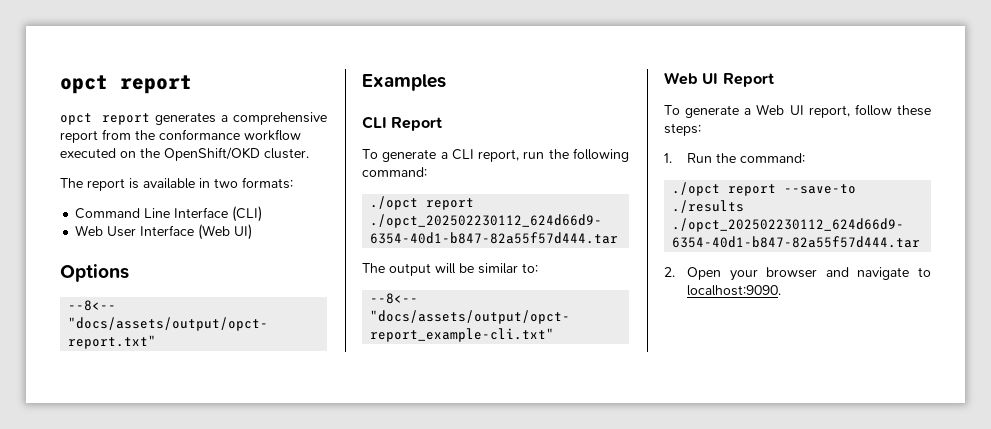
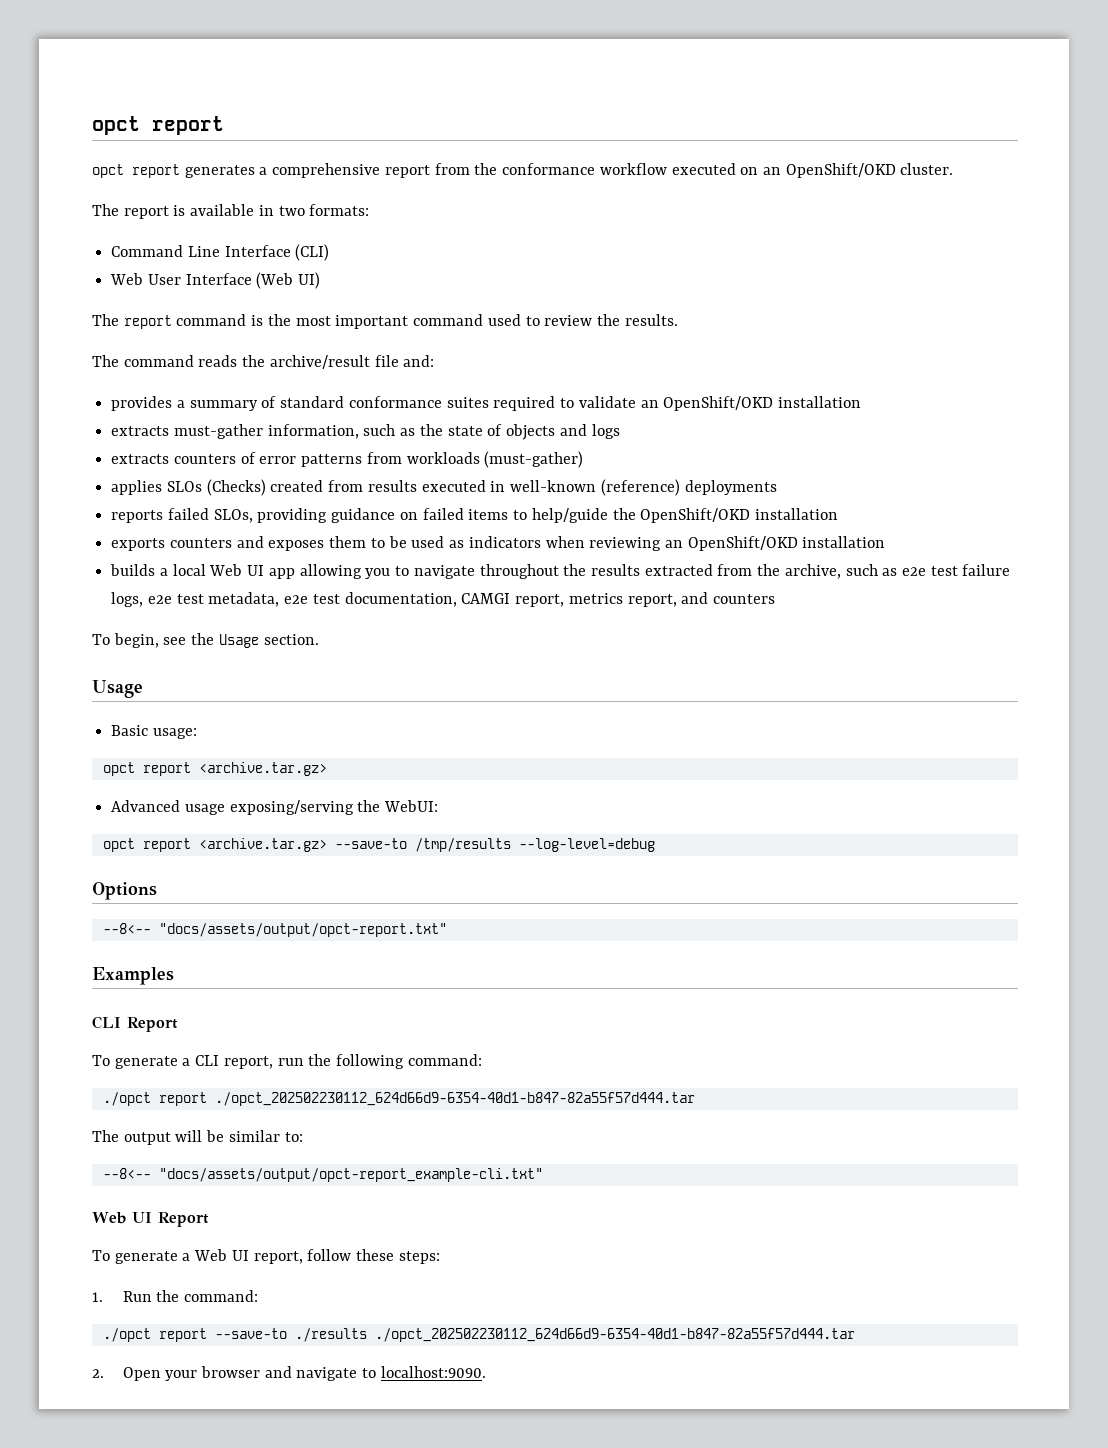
- opct report generates a comprehensive report from the conformance workflow executed on the OpenShift/OKD cluster.
+ opct report generates a comprehensive report from the conformance workflow executed on an OpenShift/OKD cluster.
+ The report command is the most important command used to review the results.
+ The command reads the archive/result file and:
+ provides a summary of standard conformance suites required to validate an OpenShift/OKD installation
+ extracts must-gather information, such as the state of objects and logs
+ extracts counters of error patterns from workloads (must-gather)
+ applies SLOs (Checks) created from results executed in well-known (reference) deployments
+ reports failed SLOs, providing guidance on failed items to help/guide the OpenShift/OKD installation
+ exports counters and exposes them to be used as indicators when reviewing an OpenShift/OKD installation
+ builds a local Web UI app allowing you to navigate throughout the results extracted from the archive, such as e2e test failure logs, e2e test metadata, e2e test documentation, CAMGI report, metrics report, and counters
+ To begin, see the Usage section.
+ Usage
+ Basic usage:
+ opct report <archive.tar.gz>
+ Advanced usage exposing/serving the WebUI:
+ opct report <archive.tar.gz> --save-to /tmp/results --log-level=debug

